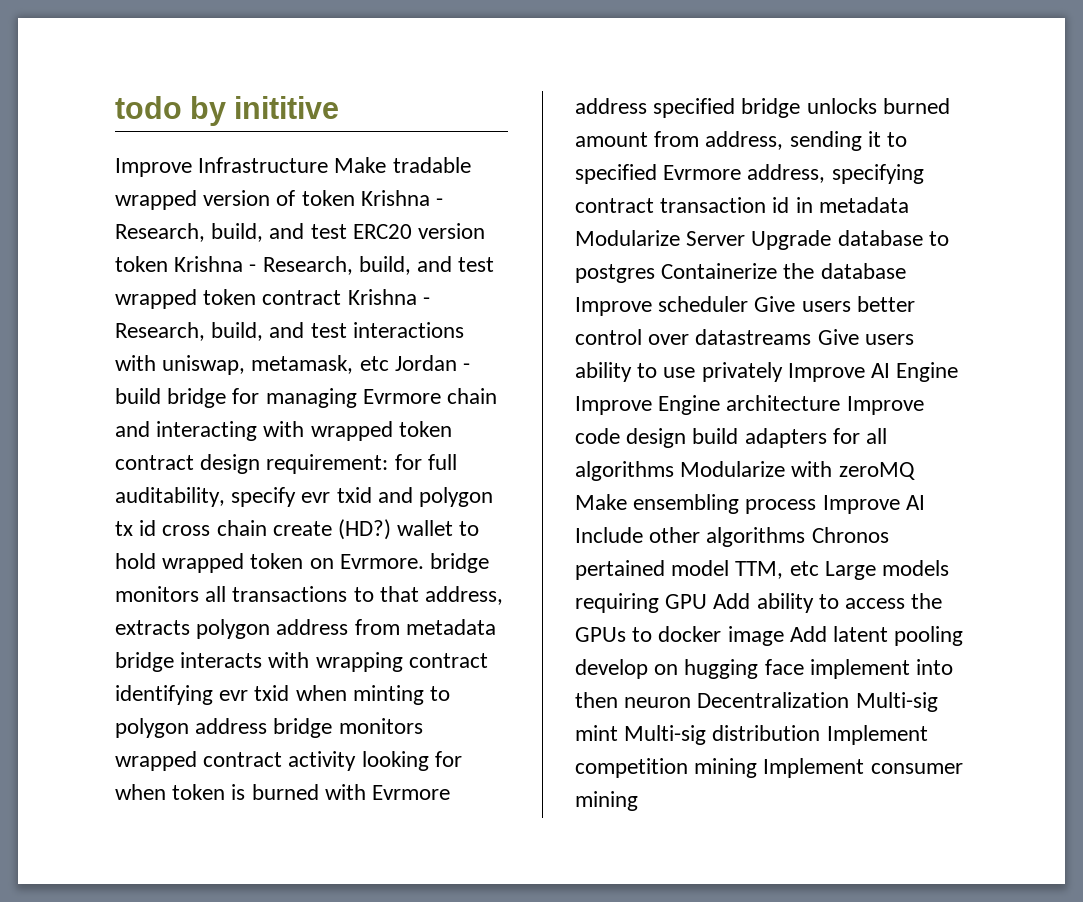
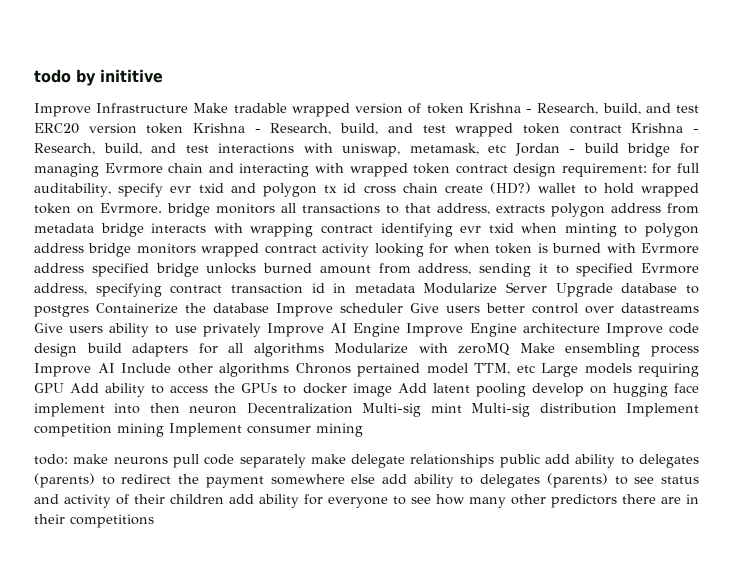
+ todo: make neurons pull code separately make delegate relationships public add ability to delegates (parents) to redirect the payment somewhere else add ability to delegates (parents) to see status and activity of their children add ability for everyone to see how many other predictors there are in their competitions

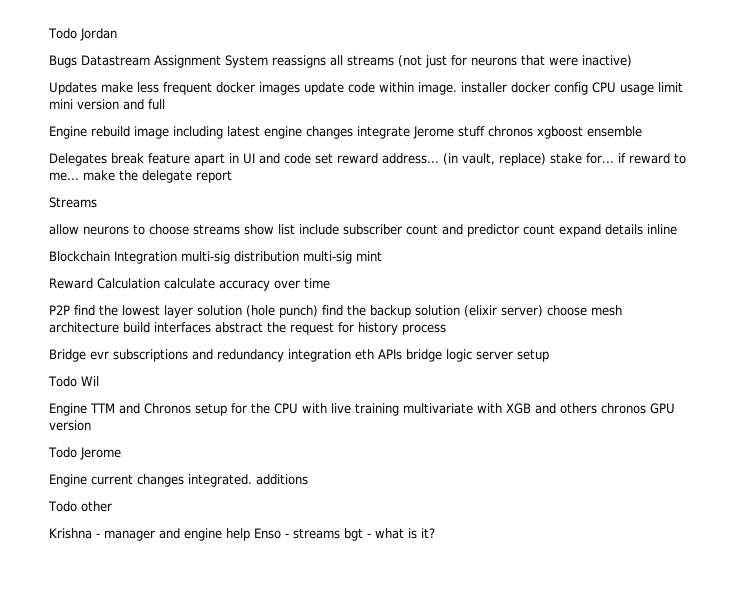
- todo by inititive
- Improve Infrastructure Make tradable wrapped version of token Krishna - Research, build, and test ERC20 version token Krishna - Research, build, and test wrapped token contract Krishna - Research, build, and test interactions with uniswap, metamask, etc Jordan - build bridge for managing Evrmore chain and interacting with wrapped token contract design requirement: for full auditability, specify evr txid and polygon tx id cross chain create (HD?) wallet to hold wrapped token on Evrmore. bridge monitors all transactions to that address, extracts polygon address from metadata bridge interacts with wrapping contract identifying evr txid when minting to polygon address bridge monitors wrapped contract activity looking for when token is burned with Evrmore address specified bridge unlocks burned amount from address, sending it to specified Evrmore address, specifying contract transaction id in metadata Modularize Server Upgrade database to postgres Containerize the database Improve scheduler Give users better control over datastreams Give users ability to use privately Improve AI Engine Improve Engine architecture Improve code design build adapters for all algorithms Modularize with zeroMQ Make ensembling process Improve AI Include other algorithms Chronos pertained model TTM, etc Large models requiring GPU Add ability to access the GPUs to docker image Add latent pooling develop on hugging face implement into then neuron Decentralization Multi-sig mint Multi-sig distribution Implement competition mining Implement consumer mining
- todo: make neurons pull code separately make delegate relationships public add ability to delegates (parents) to redirect the payment somewhere else add ability to delegates (parents) to see status and activity of their children add ability for everyone to see how many other predictors there are in their competitions
+ Todo Jordan
+ Bugs Datastream Assignment System reassigns all streams (not just for neurons that were inactive)
+ Updates make less frequent docker images update code within image. installer docker config CPU usage limit mini version and full
+ Engine rebuild image including latest engine changes integrate Jerome stuff chronos xgboost ensemble
+ Delegates break feature apart in UI and code set reward address... (in vault, replace) stake for... if reward to me... make the delegate report
+ Streams
+ allow neurons to choose streams show list include subscriber count and predictor count expand details inline
+ Blockchain Integration multi-sig distribution multi-sig mint
+ Reward Calculation calculate accuracy over time
+ P2P find the lowest layer solution (hole punch) find the backup solution (elixir server) choose mesh architecture build interfaces abstract the request for history process
+ Bridge evr subscriptions and redundancy integration eth APIs bridge logic server setup
+ Todo Wil
+ Engine TTM and Chronos setup for the CPU with live training multivariate with XGB and others chronos GPU version
+ Todo Jerome
+ Engine current changes integrated. additions
+ Todo other
+ Krishna - manager and engine help Enso - streams bgt - what is it?

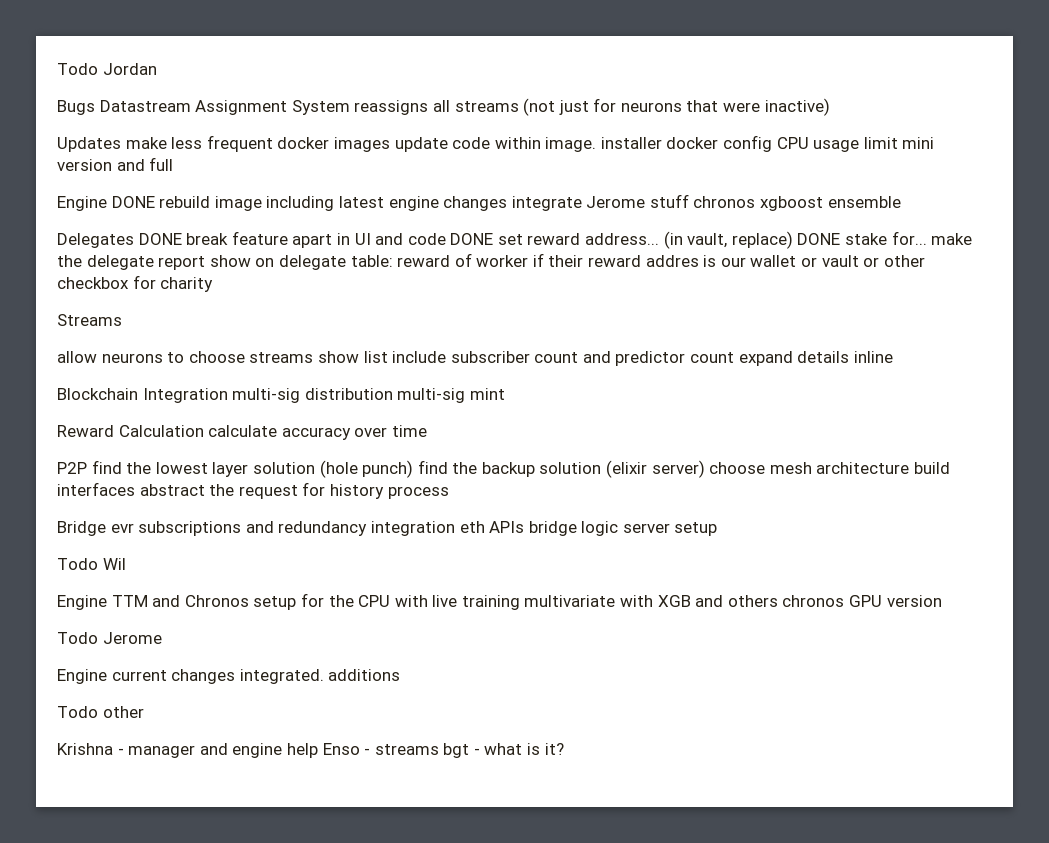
- Engine rebuild image including latest engine changes integrate Jerome stuff chronos xgboost ensemble
+ Engine DONE rebuild image including latest engine changes integrate Jerome stuff chronos xgboost ensemble
- Delegates break feature apart in UI and code set reward address...
+ Delegates DONE break feature apart in UI and code DONE set reward address...
- (in vault, replace) stake for... if reward to me... make the delegate report
+ (in vault, replace) DONE stake for... make the delegate report show on delegate table: reward of worker if their reward addres is our wallet or vault or other checkbox for charity

